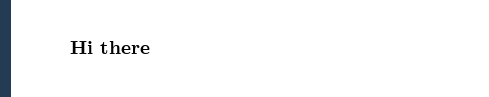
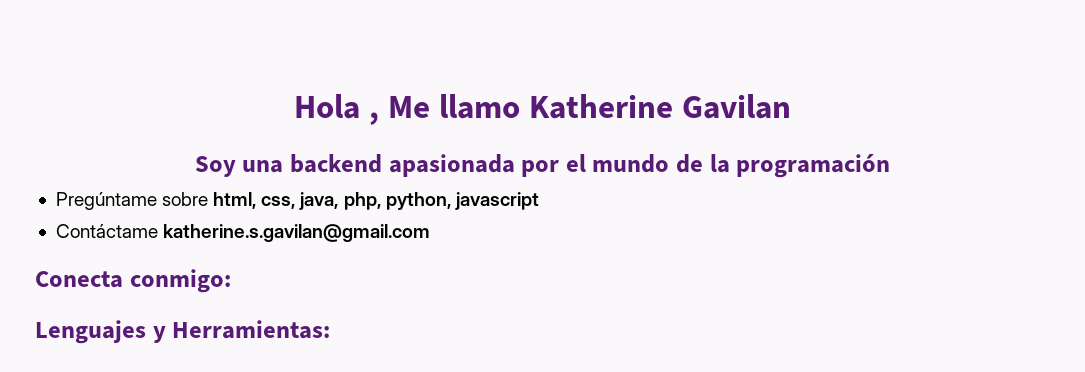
- Hi there
+ Hola , Me llamo Katherine Gavilan
+ Soy una backend apasionada por el mundo de la programación
+ Pregúntame sobre html, css, java, php, python, javascript
+ Contáctame katherine.s.gavilan@gmail.com
+ Conecta conmigo:
+ Lenguajes y Herramientas:

